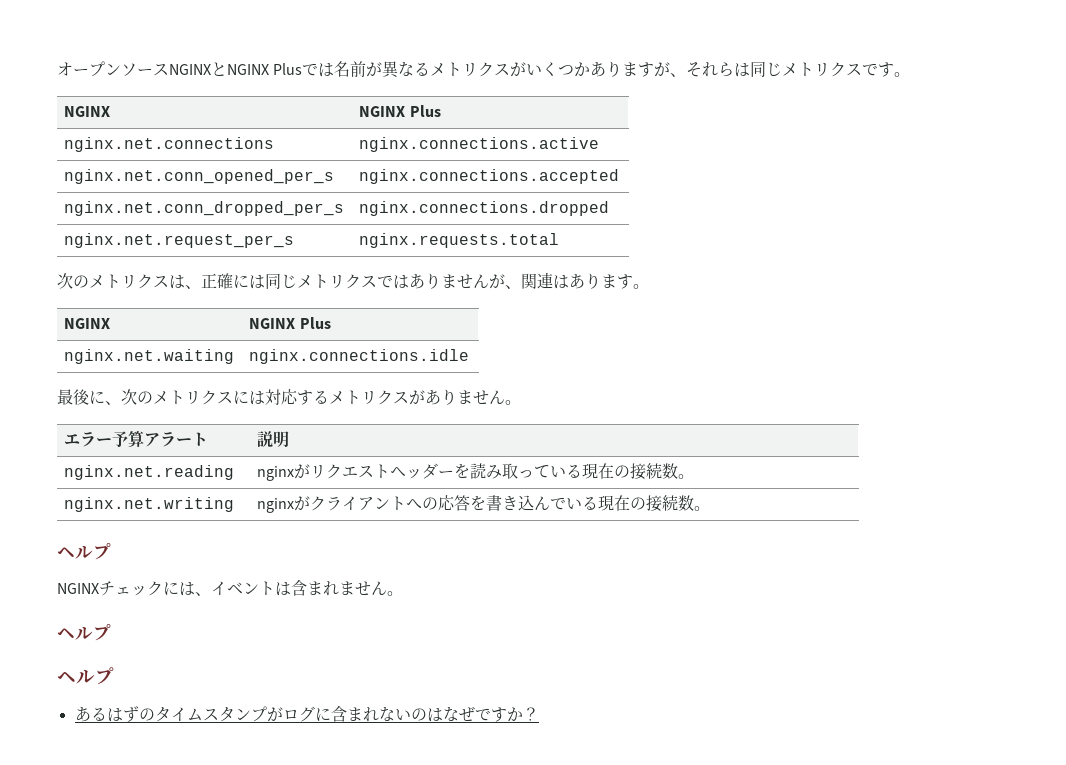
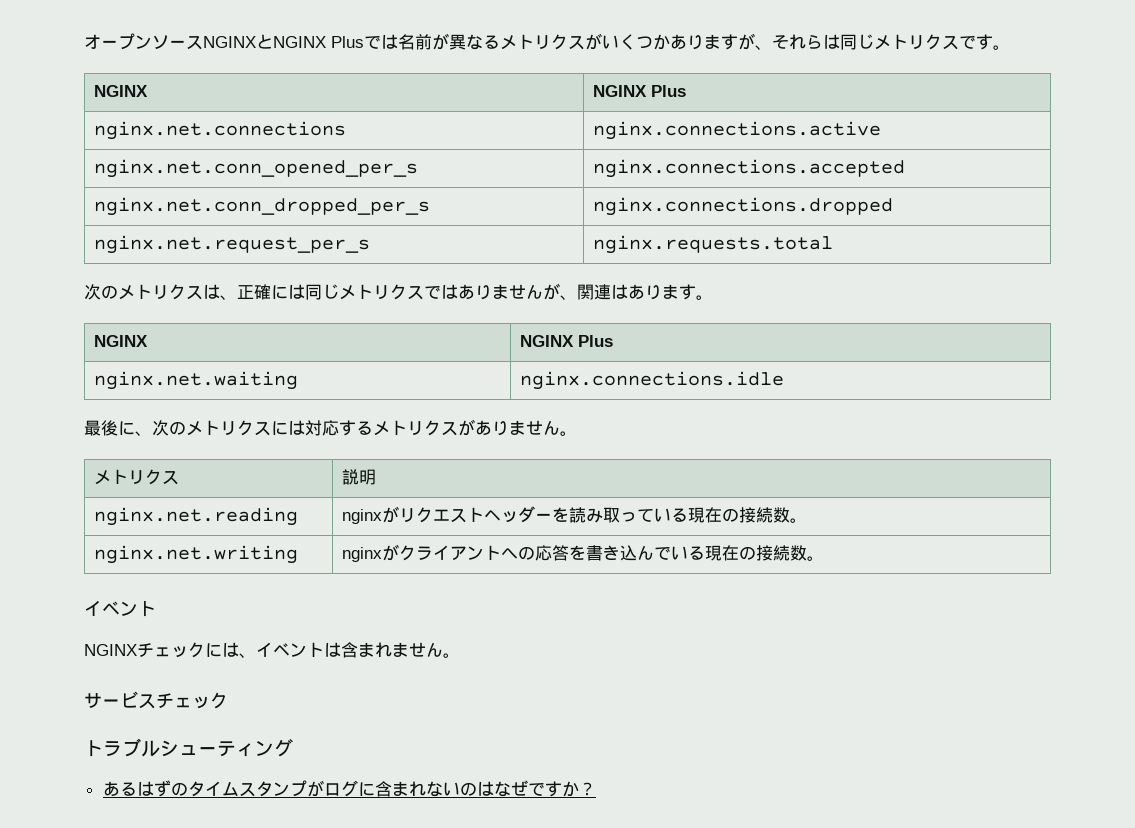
- エラー予算アラート | 説明
+ メトリクス | 説明
  nginx.net.writing | nginxがクライアントへの応答を書き込んでいる現在の接続数。
- ヘルプ
+ イベント
  NGINXチェックには、イベントは含まれません。
- ヘルプ
- ヘルプ
+ サービスチェック
+ トラブルシューティング

